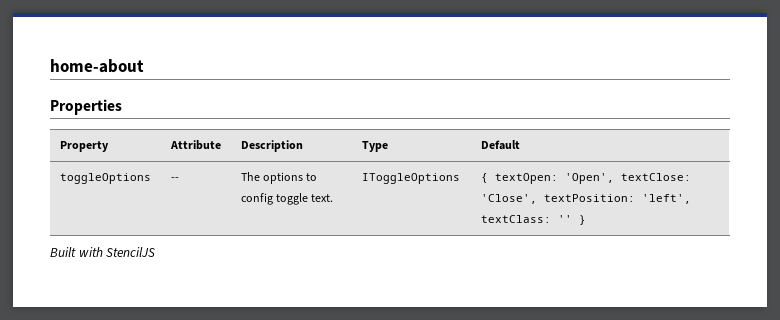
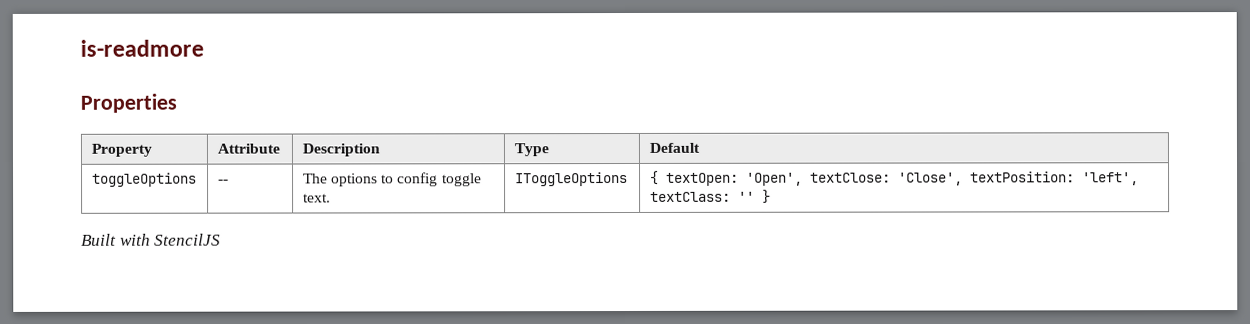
- home-about
+ is-readmore

